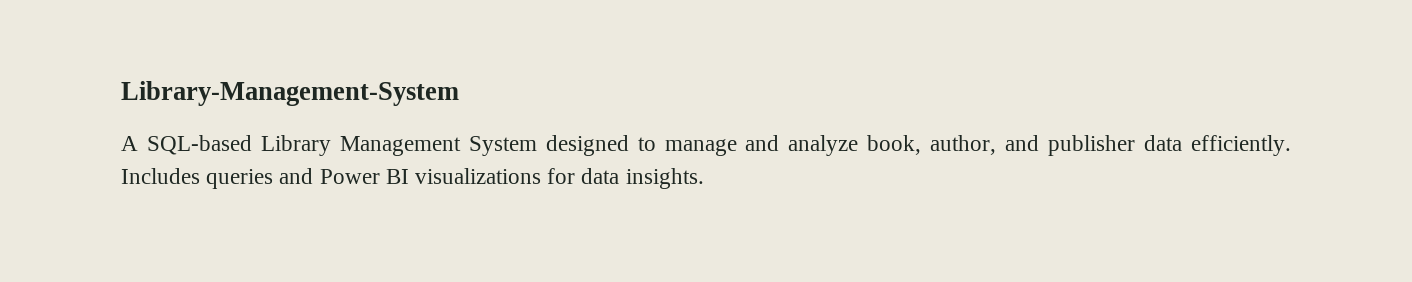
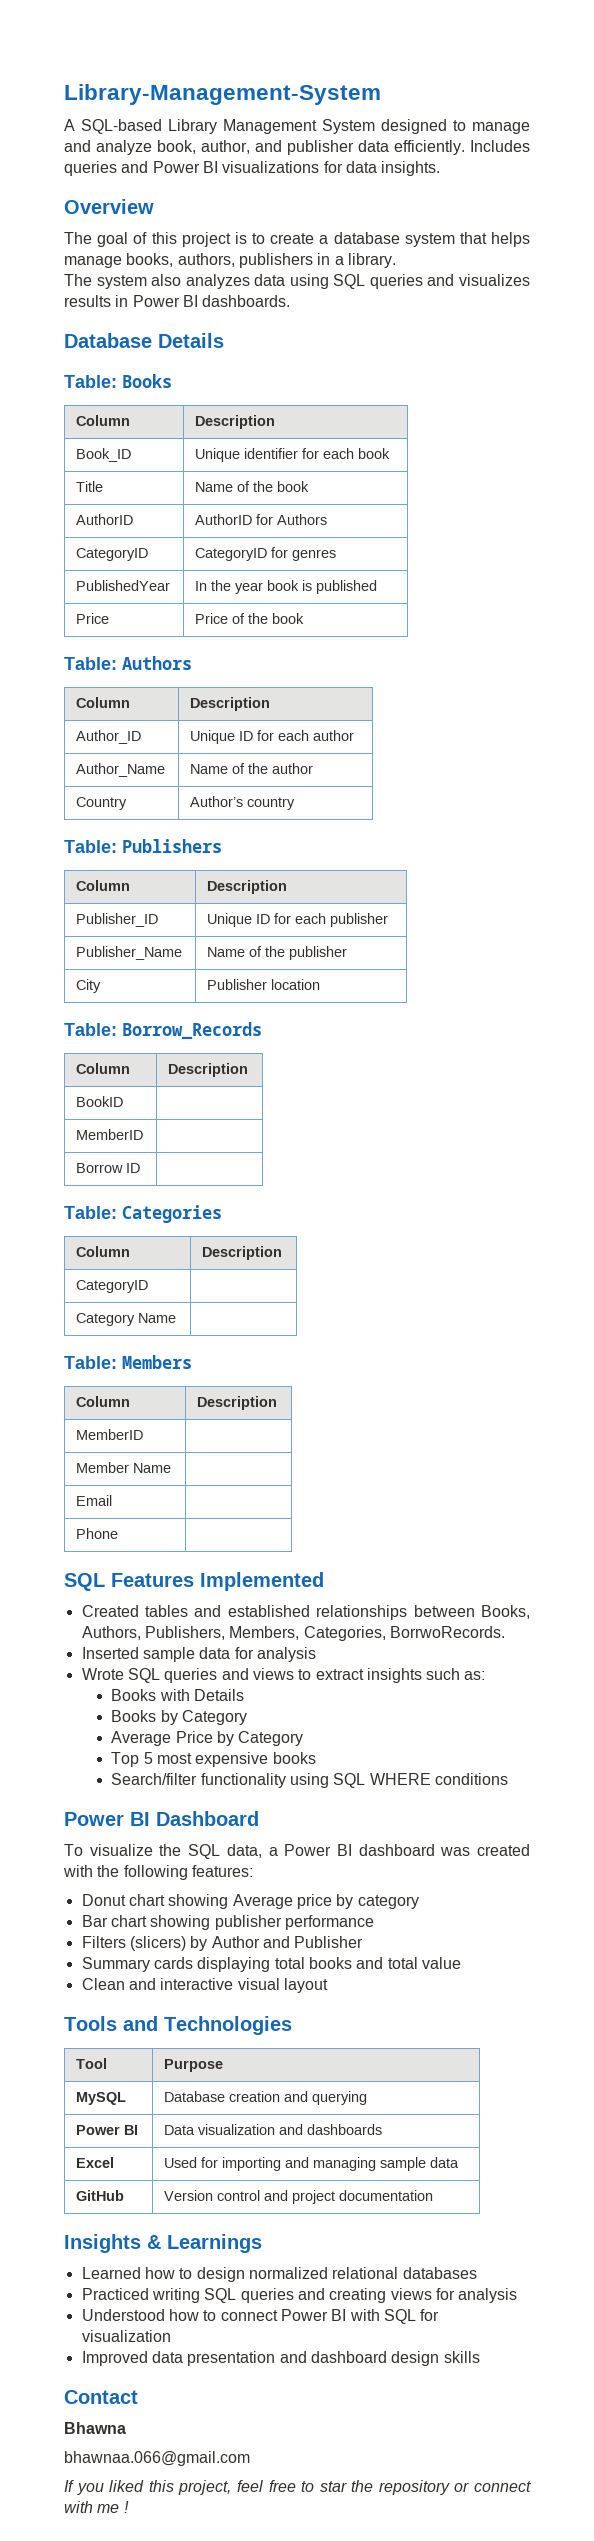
+ Overview
+ The goal of this project is to create a database system that helps manage books, authors, publishers in a library.
+ The system also analyzes data using SQL queries and visualizes results in Power BI dashboards.
+ Database Details
+ Table: Books
+ Column | Description
+ Book_ID | Unique identifier for each book
+ Title | Name of the book
+ AuthorID | AuthorID for Authors
+ CategoryID | CategoryID for genres
+ PublishedYear | In the year book is published
+ Price | Price of the book
+ Table: Authors
+ Column | Description
+ Author_ID | Unique ID for each author
+ Author_Name | Name of the author
+ Country | Author’s country
+ Table: Publishers
+ Column | Description
+ Publisher_ID | Unique ID for each publisher
+ Publisher_Name | Name of the publisher
+ City | Publisher location
+ Table: Borrow_Records
+ Column | Description
+ BookID |
+ MemberID |
+ Borrow ID |
+ Table: Categories
+ Column | Description
+ CategoryID |
+ Category Name |
+ Table: Members
+ Column | Description
+ MemberID |
+ Member Name |
+ Email |
+ Phone |
+ SQL Features Implemented
+ Created tables and established relationships between Books, Authors, Publishers, Members, Categories, BorrwoRecords.
+ Inserted sample data for analysis
+ Wrote SQL queries and views to extract insights such as:
+ Books with Details
+ Books by Category
+ Average Price by Category
+ Top 5 most expensive books
+ Search/filter functionality using SQL WHERE conditions
+ Power BI Dashboard
+ To visualize the SQL data, a Power BI dashboard was created with the following features:
+ Donut chart showing Average price by category
+ Bar chart showing publisher performance
+ Filters (slicers) by Author and Publisher
+ Summary cards displaying total books and total value
+ Clean and interactive visual layout
+ Tools and Technologies
+ Tool | Purpose
+ MySQL | Database creation and querying
+ Power BI | Data visualization and dashboards
+ Excel | Used for importing and managing sample data
+ GitHub | Version control and project documentation
+ Insights & Learnings
+ Learned how to design normalized relational databases
+ Practiced writing SQL queries and creating views for analysis
+ Understood how to connect Power BI with SQL for visualization
+ Improved data presentation and dashboard design skills
+ Contact
+ Bhawna
+ bhawnaa.066@gmail.com
+ If you liked this project, feel free to star the repository or connect with me !

